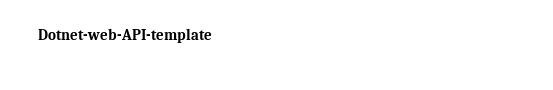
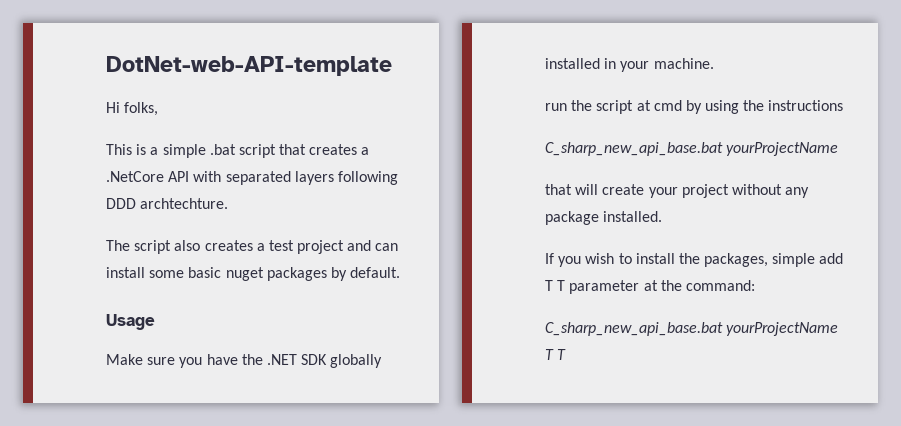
- Dotnet-web-API-template
+ DotNet-web-API-template
+ Hi folks,
+ This is a simple .bat script that creates a .NetCore API with separated layers following DDD archtechture.
+ The script also creates a test project and can install some basic nuget packages by default.
+ Usage
+ Make sure you have the .NET SDK globally installed in your machine.
+ run the script at cmd by using the instructions
+ C_sharp_new_api_base.bat yourProjectName
+ that will create your project without any package installed.
+ If you wish to install the packages, simple add T T parameter at the command:
+ C_sharp_new_api_base.bat yourProjectName T T

